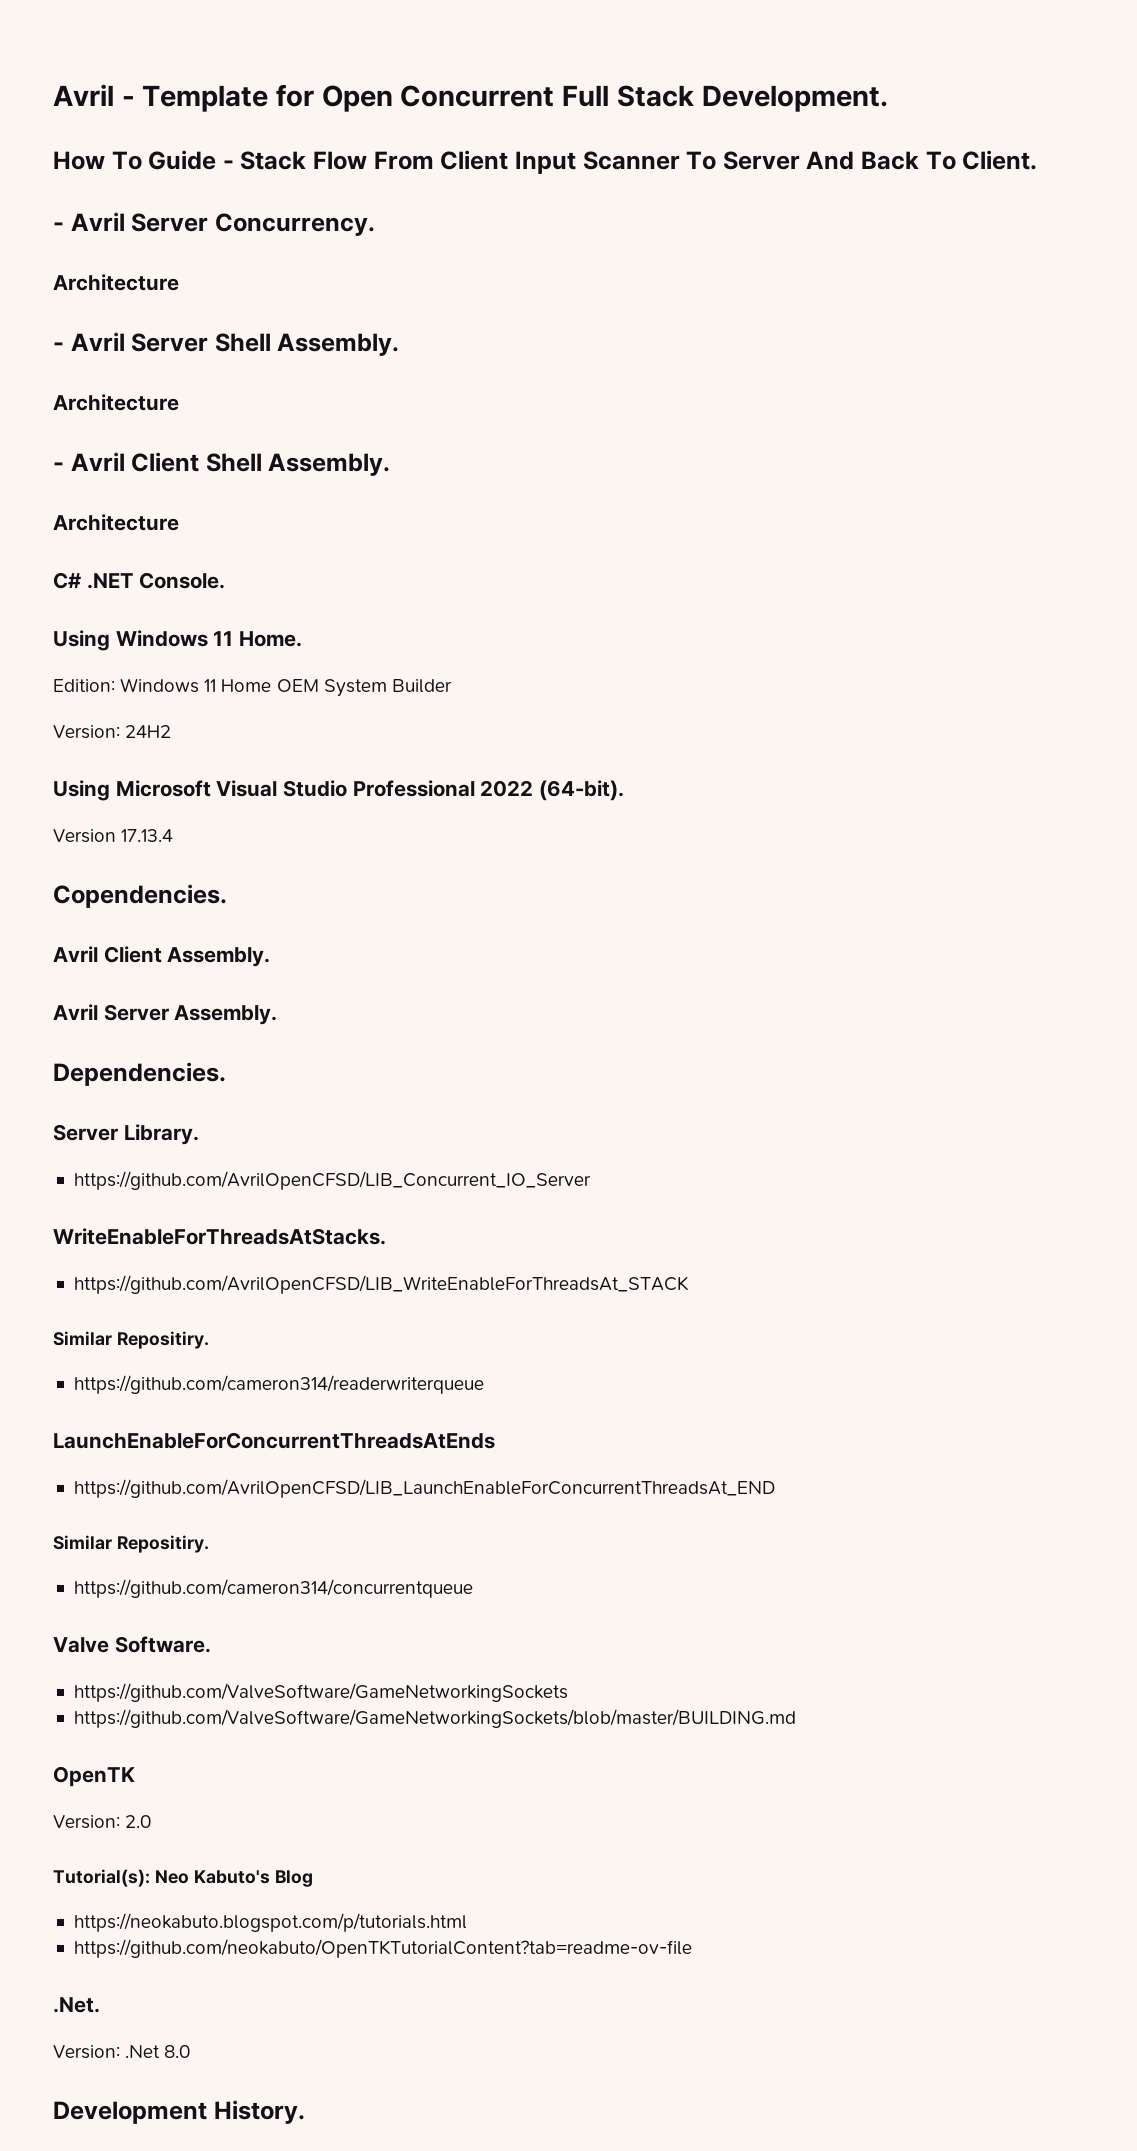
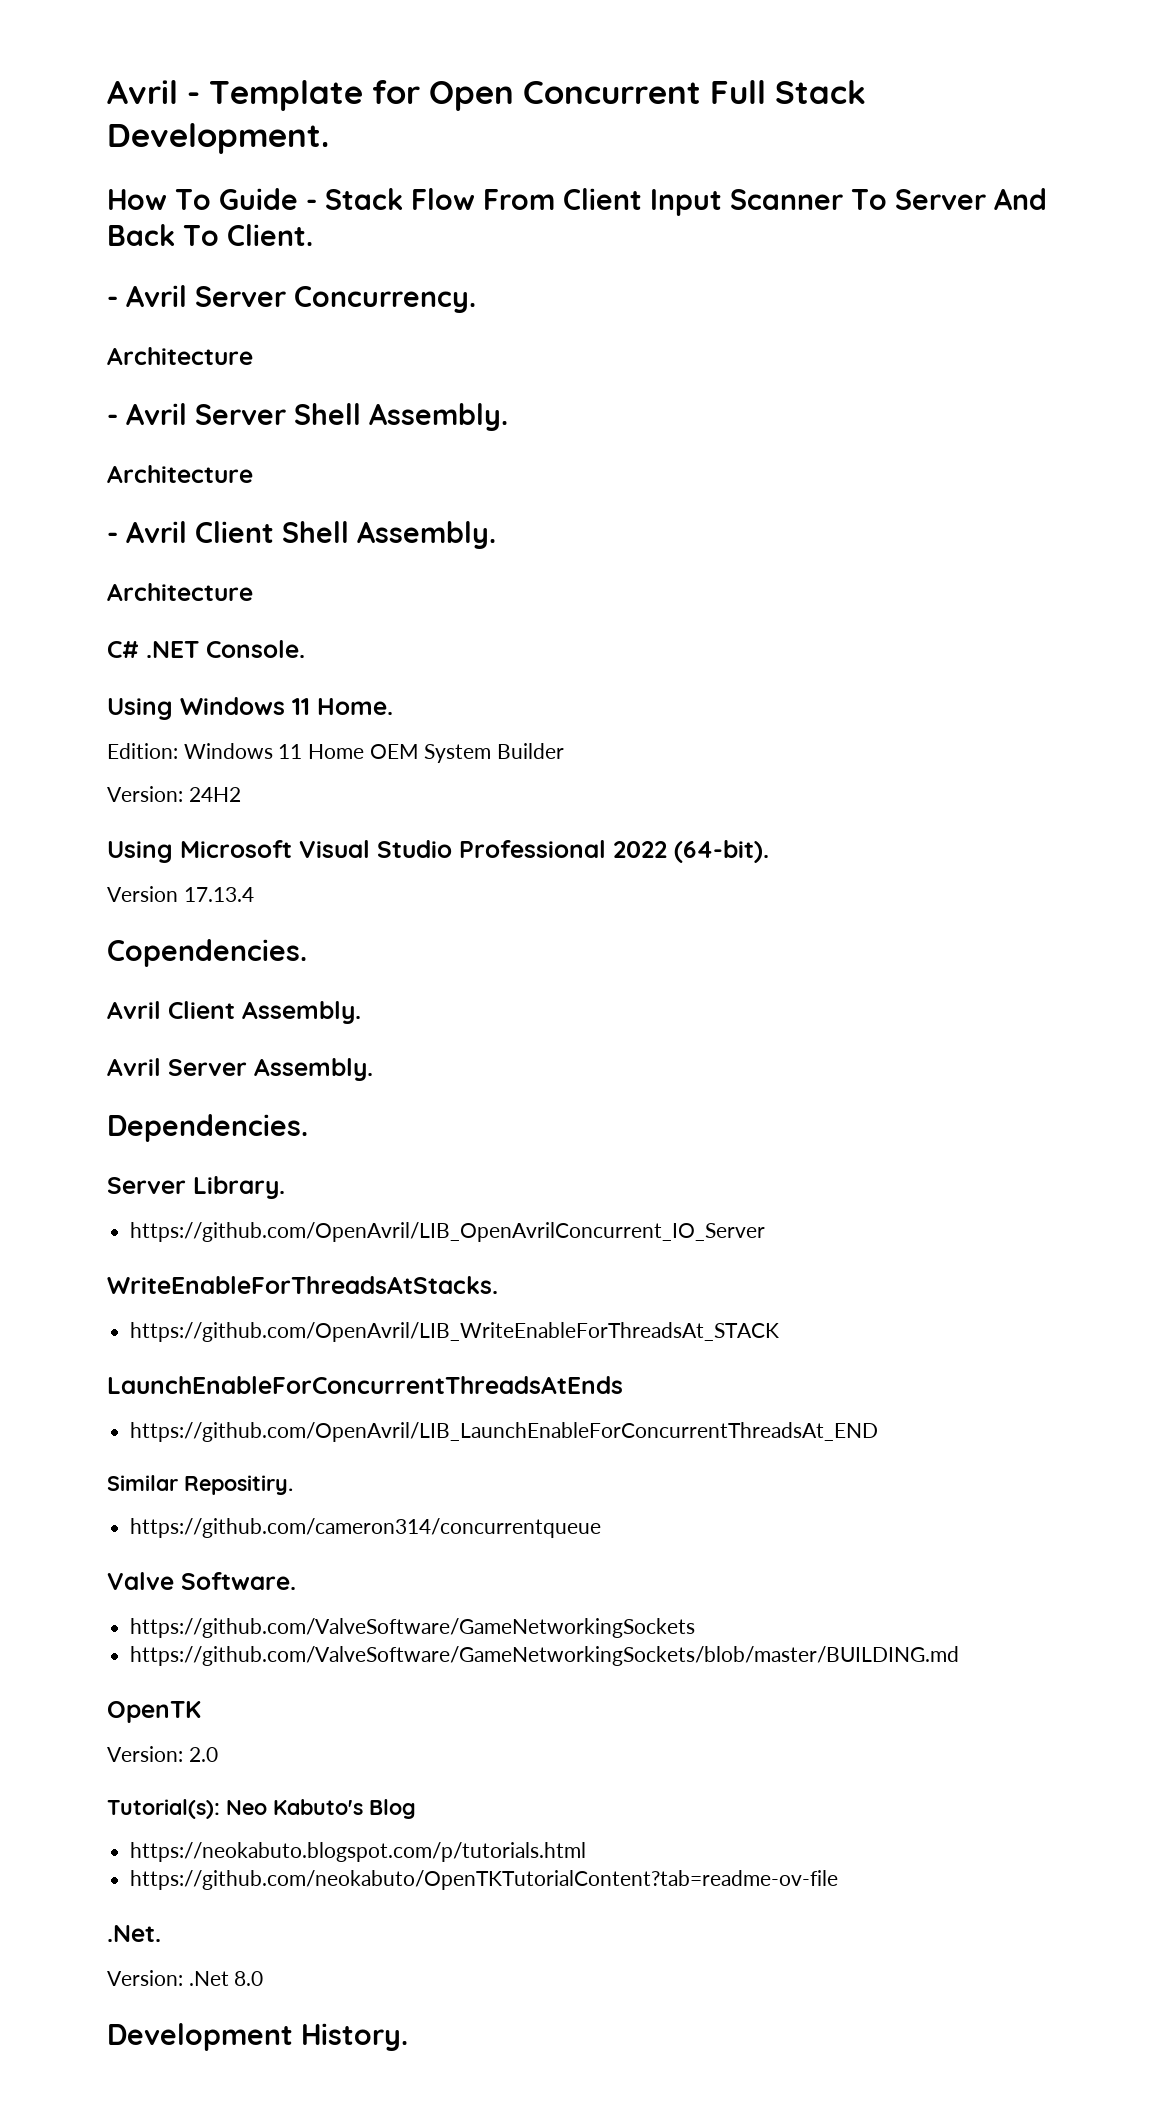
- https://github.com/AvrilOpenCFSD/LIB_Concurrent_IO_Server
+ https://github.com/OpenAvril/LIB_OpenAvrilConcurrent_IO_Server
- https://github.com/AvrilOpenCFSD/LIB_WriteEnableForThreadsAt_STACK
- Similar Repositiry.
- https://github.com/cameron314/readerwriterqueue
+ https://github.com/OpenAvril/LIB_WriteEnableForThreadsAt_STACK
- https://github.com/AvrilOpenCFSD/LIB_LaunchEnableForConcurrentThreadsAt_END
+ https://github.com/OpenAvril/LIB_LaunchEnableForConcurrentThreadsAt_END

